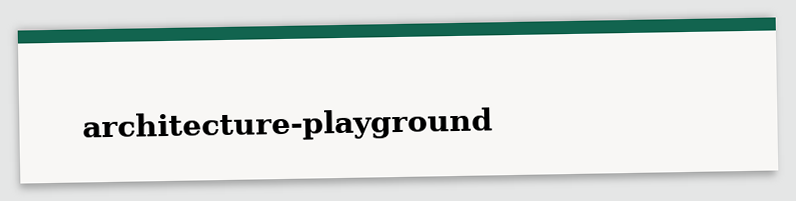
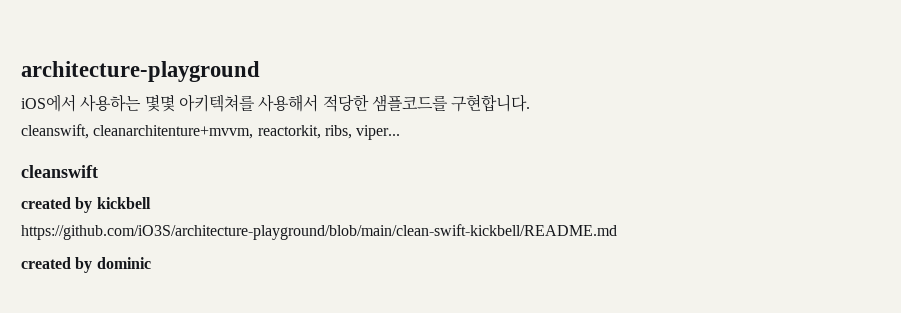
+ iOS에서 사용하는 몇몇 아키텍쳐를 사용해서 적당한 샘플코드를 구현합니다.
+ cleanswift, cleanarchitenture+mvvm, reactorkit, ribs, viper...
+ cleanswift
+ created by kickbell
+ https://github.com/iO3S/architecture-playground/blob/main/clean-swift-kickbell/README.md
+ created by dominic

